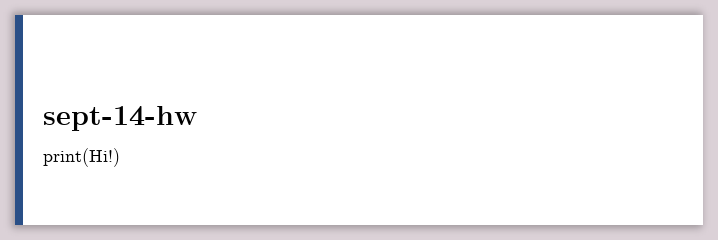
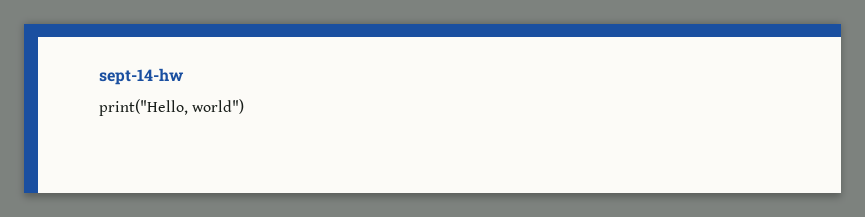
- print(Hi!)
+ print("Hello, world")

